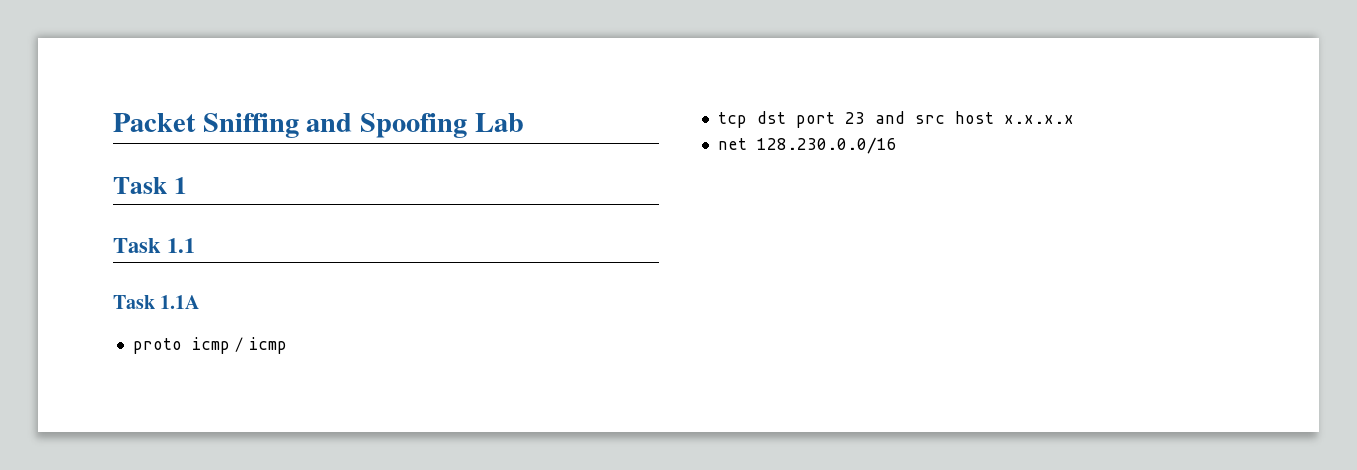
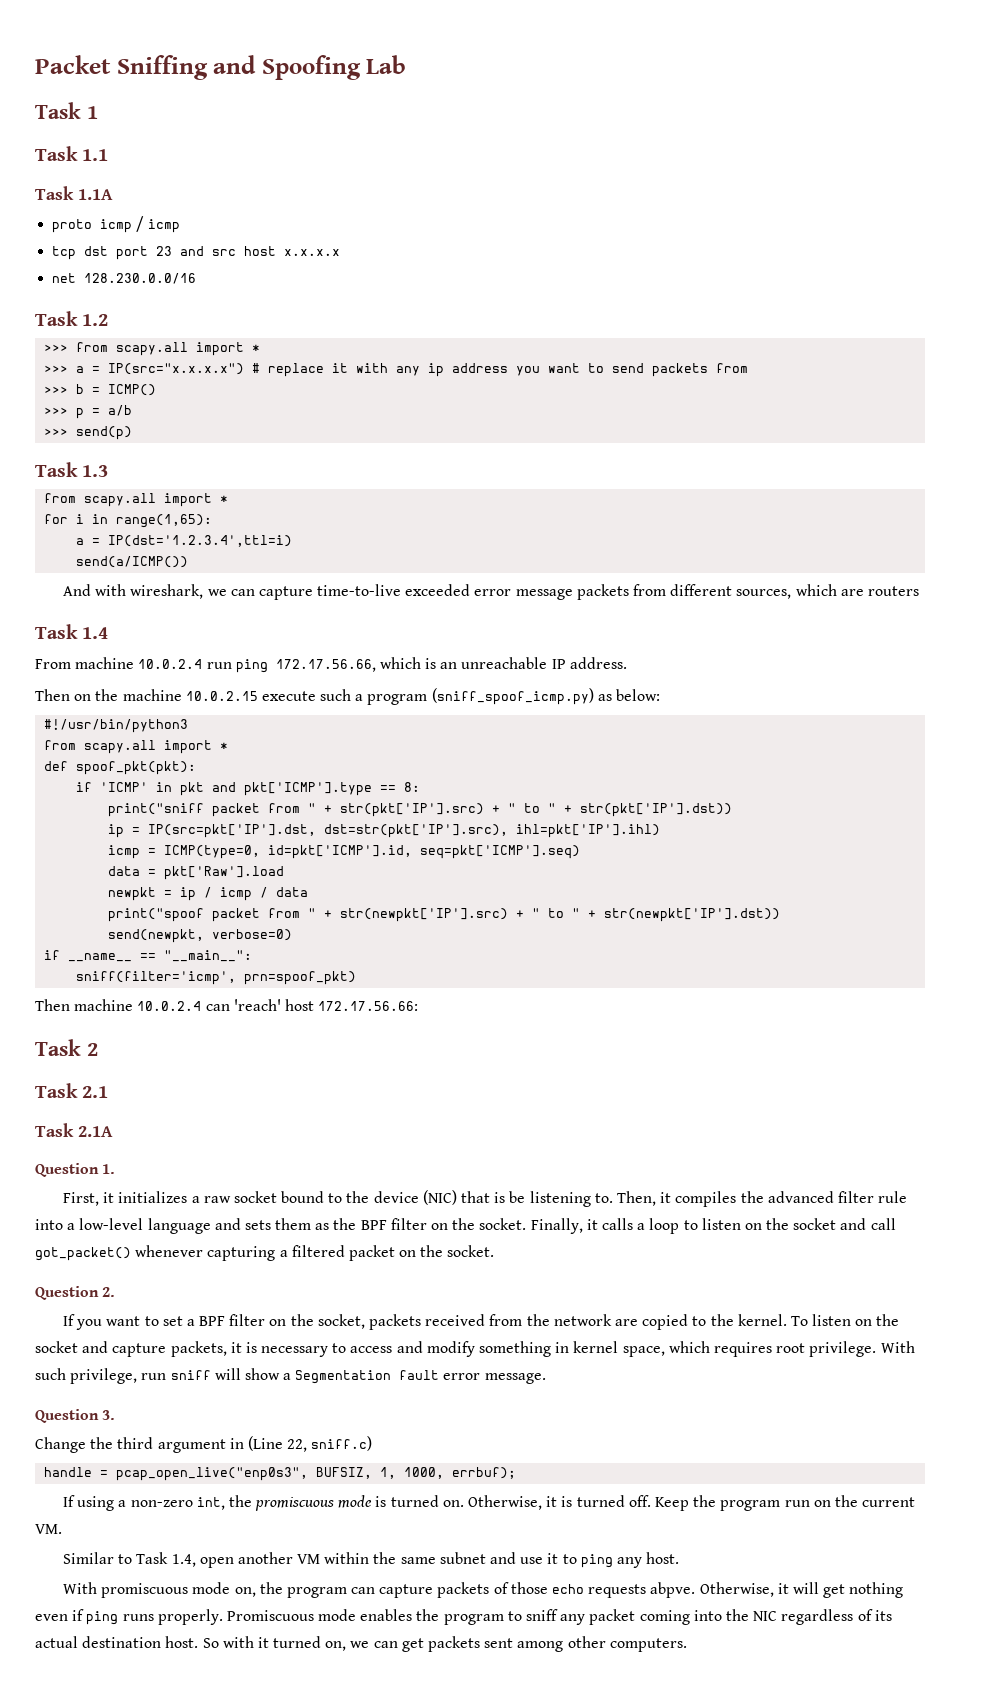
+ Task 1.2
+ >>> from scapy.all import *
+ >>> a = IP(src="x.x.x.x") # replace it with any ip address you want to send packets from
+ >>> b = ICMP()
+ >>> p = a/b
+ >>> send(p)
+ Task 1.3
+ from scapy.all import *
+ for i in range(1,65):
+ a = IP(dst='1.2.3.4',ttl=i)
+ send(a/ICMP())
+ And with wireshark, we can capture time-to-live exceeded error message packets from different sources, which are routers
+ Task 1.4
+ From machine 10.0.2.4 run ping 172.17.56.66, which is an unreachable IP address.
+ Then on the machine 10.0.2.15 execute such a program (sniff_spoof_icmp.py) as below:
+ #!/usr/bin/python3
+ from scapy.all import *
+ def spoof_pkt(pkt):
+ if 'ICMP' in pkt and pkt['ICMP'].type == 8:
+ print("sniff packet from " + str(pkt['IP'].src) + " to " + str(pkt['IP'].dst))
+ ip = IP(src=pkt['IP'].dst, dst=str(pkt['IP'].src), ihl=pkt['IP'].ihl)
+ icmp = ICMP(type=0, id=pkt['ICMP'].id, seq=pkt['ICMP'].seq)
+ data = pkt['Raw'].load
+ newpkt = ip / icmp / data
+ print("spoof packet from " + str(newpkt['IP'].src) + " to " + str(newpkt['IP'].dst))
+ send(newpkt, verbose=0)
+ if __name__ == "__main__":
+ sniff(filter='icmp', prn=spoof_pkt)
+ Then machine 10.0.2.4 can 'reach' host 172.17.56.66:
+ Task 2
+ Task 2.1
+ Task 2.1A
+ Question 1.
+ First, it initializes a raw socket bound to the device (NIC) that is be listening to. Then, it compiles the advanced filter rule into a low-level language and sets them as the BPF filter on the socket. Finally, it calls a loop to listen on the socket and call got_packet() whenever capturing a filtered packet on the socket.
+ Question 2.
+ If you want to set a BPF filter on the socket, packets received from the network are copied to the kernel. To listen on the socket and capture packets, it is necessary to access and modify something in kernel space, which requires root privilege. With such privilege, run sniff will show a Segmentation fault error message.
+ Question 3.
+ Change the third argument in (Line 22, sniff.c)
+ handle = pcap_open_live("enp0s3", BUFSIZ, 1, 1000, errbuf);
+ If using a non-zero int, the promiscuous mode is turned on. Otherwise, it is turned off. Keep the program run on the current VM.
+ Similar to Task 1.4, open another VM within the same subnet and use it to ping any host.
+ With promiscuous mode on, the program can capture packets of those echo requests abpve. Otherwise, it will get nothing even if ping runs properly. Promiscuous mode enables the program to sniff any packet coming into the NIC regardless of its actual destination host. So with it turned on, we can get packets sent among other computers.

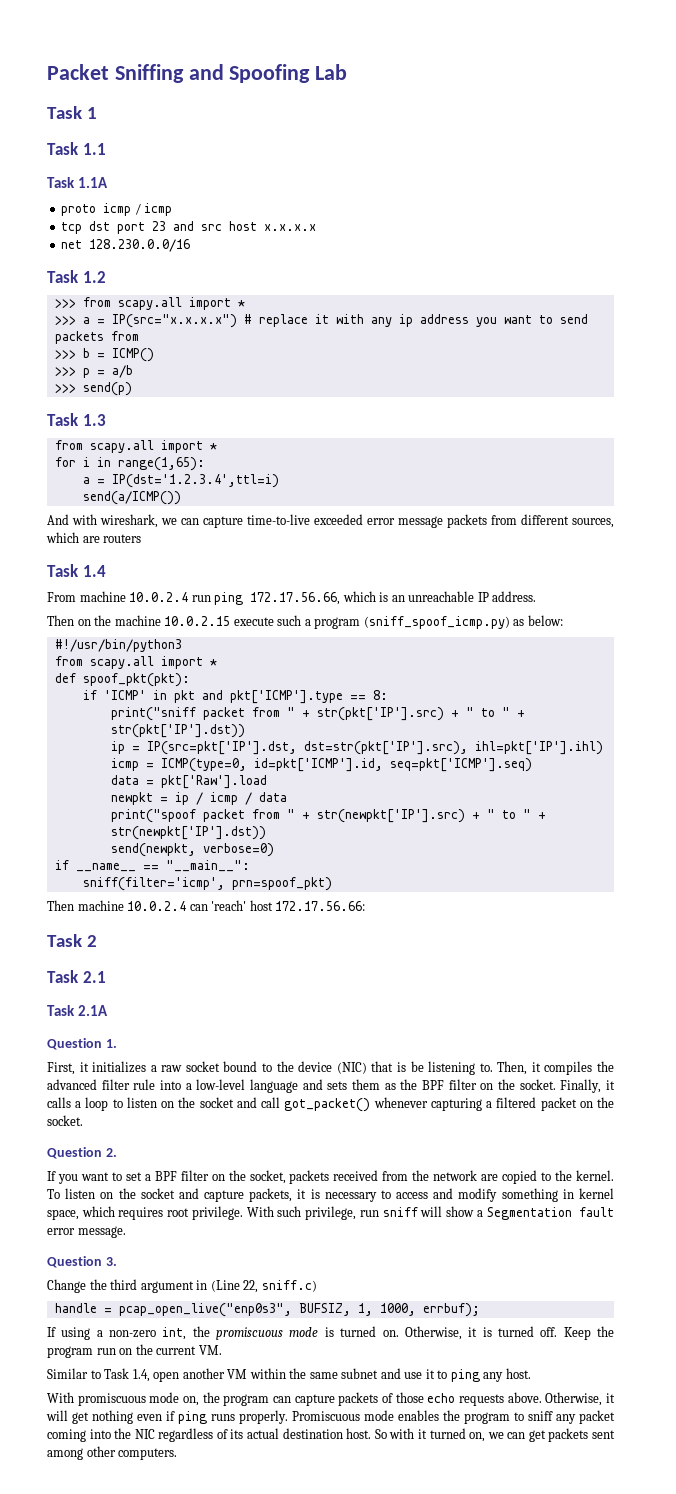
- With promiscuous mode on, the program can capture packets of those echo requests abpve.
+ With promiscuous mode on, the program can capture packets of those echo requests above.

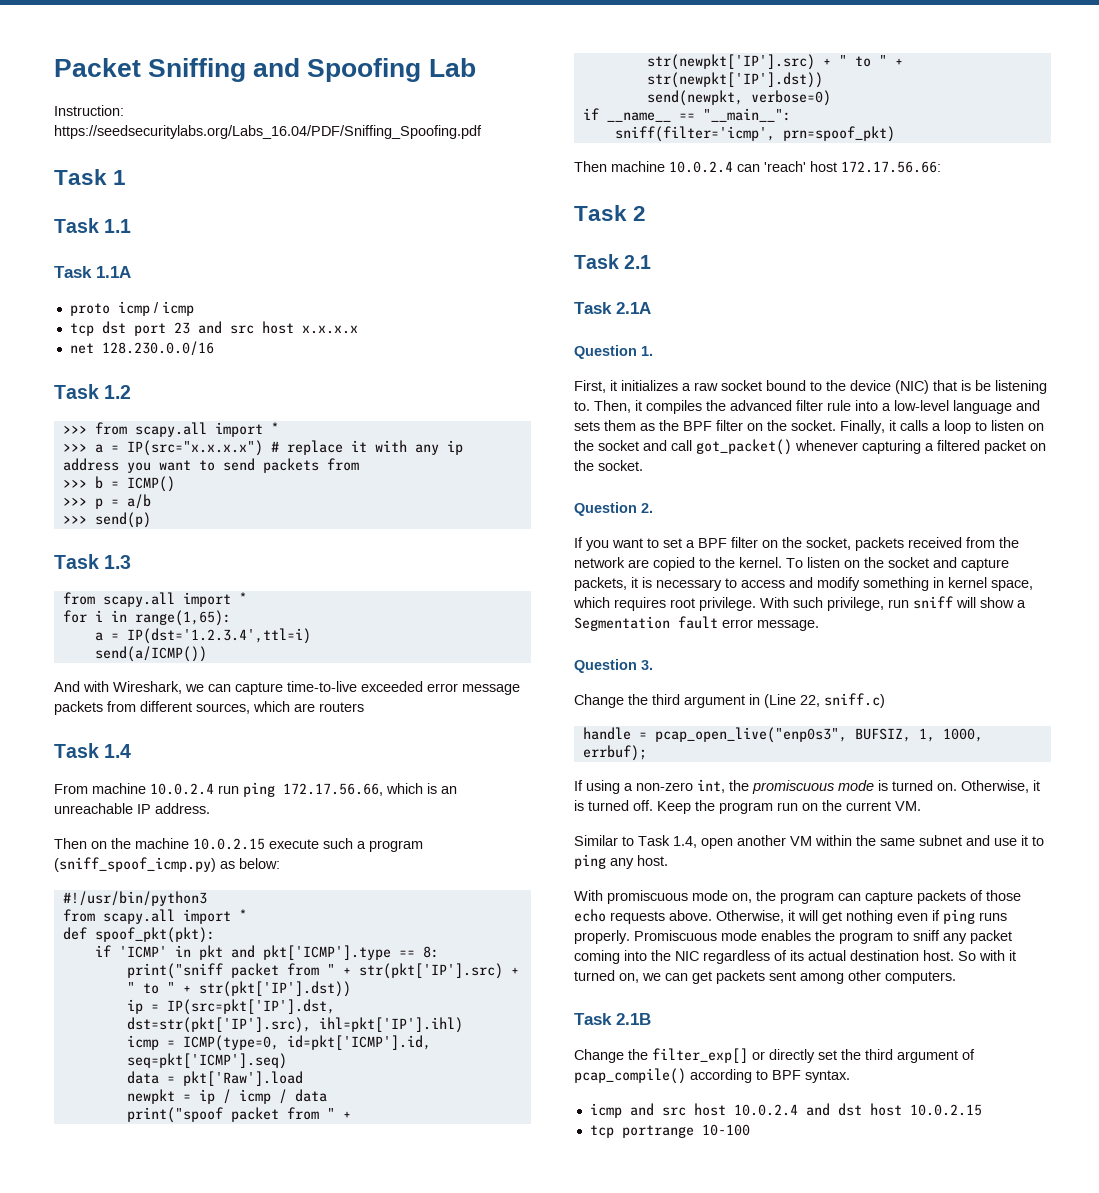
+ Instruction: https://seedsecuritylabs.org/Labs_16.04/PDF/Sniffing_Spoofing.pdf
- And with wireshark, we can capture time-to-live exceeded error message packets from different sources, which are routers
+ And with Wireshark, we can capture time-to-live exceeded error message packets from different sources, which are routers
+ Task 2.1B
+ Change the filter_exp[] or directly set the third argument of pcap_compile() according to BPF syntax.
+ icmp and src host 10.0.2.4 and dst host 10.0.2.15
+ tcp portrange 10-100

